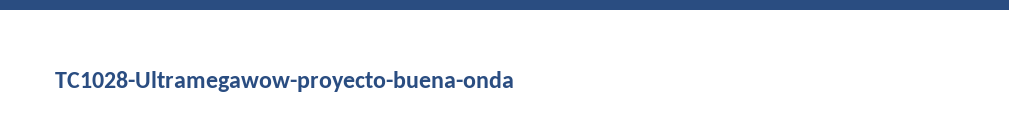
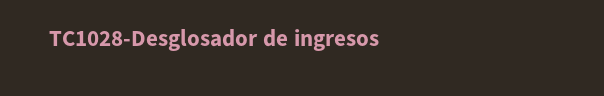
- TC1028-Ultramegawow-proyecto-buena-onda
+ TC1028-Desglosador de ingresos

